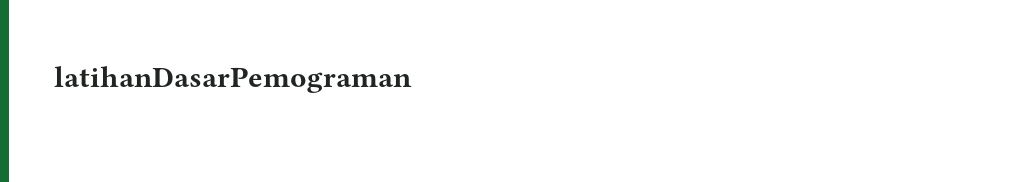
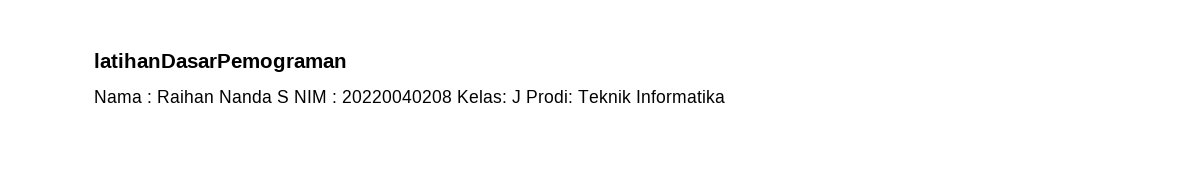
+ Nama : Raihan Nanda S NIM : 20220040208 Kelas: J Prodi: Teknik Informatika

